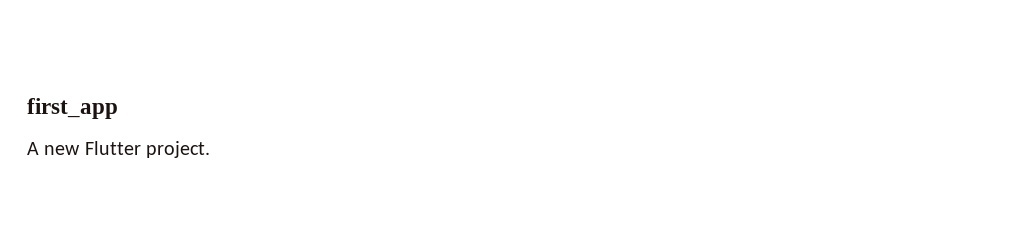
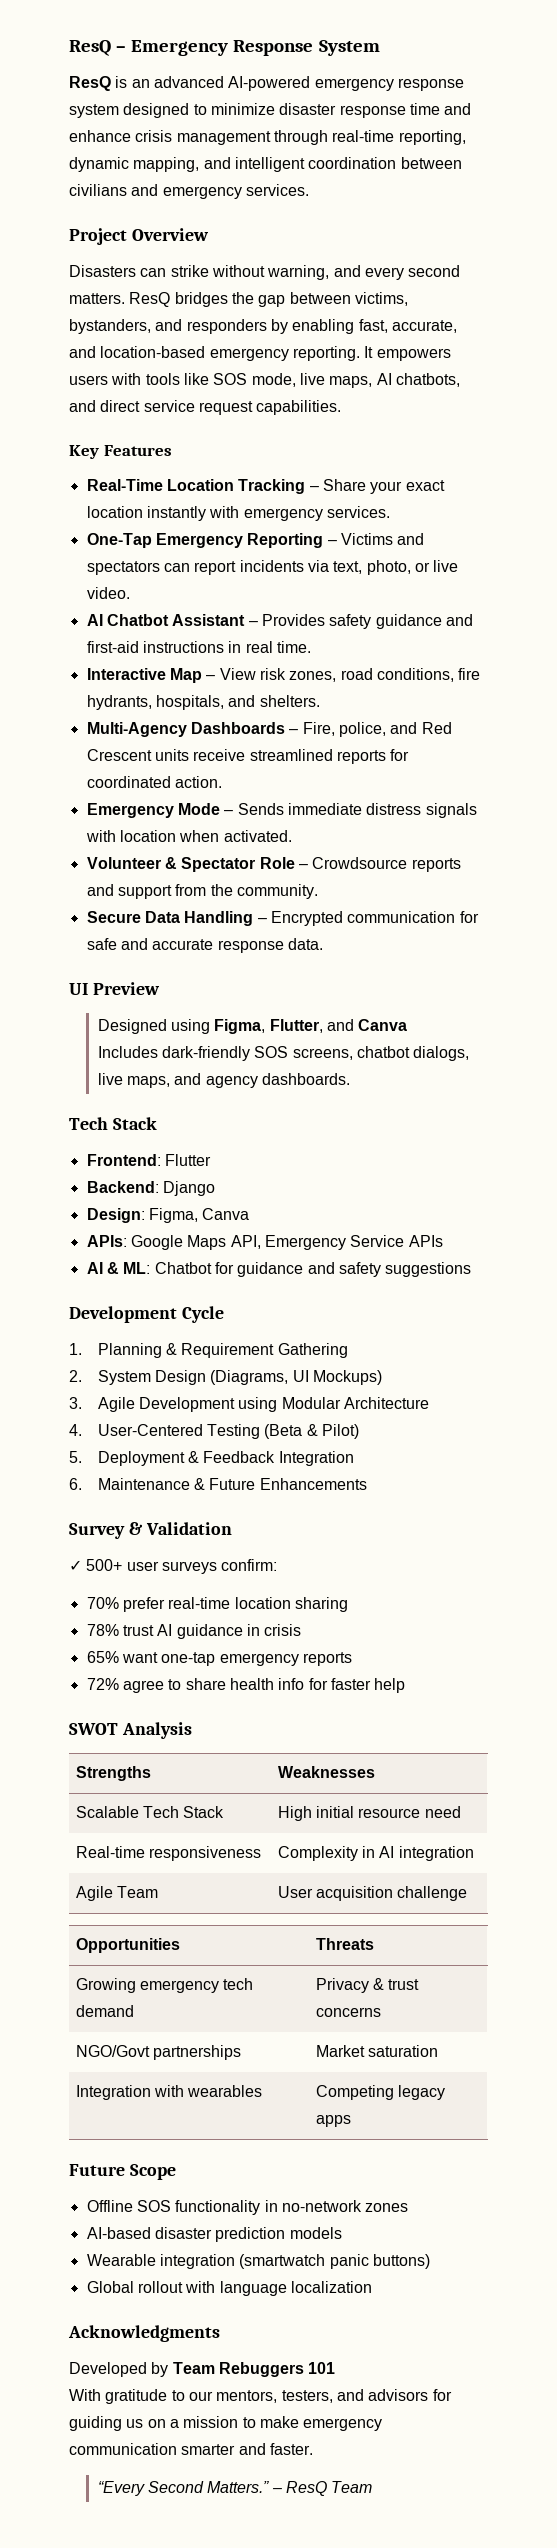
- first_app
- A new Flutter project.
+ ResQ – Emergency Response System
+ ResQ is an advanced AI-powered emergency response system designed to minimize disaster response time and enhance crisis management through real-time reporting, dynamic mapping, and intelligent coordination between civilians and emergency services.
+ Project Overview
+ Disasters can strike without warning, and every second matters. ResQ bridges the gap between victims, bystanders, and responders by enabling fast, accurate, and location-based emergency reporting. It empowers users with tools like SOS mode, live maps, AI chatbots, and direct service request capabilities.
+ Key Features
+ Real-Time Location Tracking – Share your exact location instantly with emergency services.
+ One-Tap Emergency Reporting – Victims and spectators can report incidents via text, photo, or live video.
+ AI Chatbot Assistant – Provides safety guidance and first-aid instructions in real time.
+ Interactive Map – View risk zones, road conditions, fire hydrants, hospitals, and shelters.
+ Multi-Agency Dashboards – Fire, police, and Red Crescent units receive streamlined reports for coordinated action.
+ Emergency Mode – Sends immediate distress signals with location when activated.
+ Volunteer & Spectator Role – Crowdsource reports and support from the community.
+ Secure Data Handling – Encrypted communication for safe and accurate response data.
+ UI Preview
+ Designed using Figma, Flutter, and Canva
+ Includes dark-friendly SOS screens, chatbot dialogs, live maps, and agency dashboards.
+ Tech Stack
+ Frontend: Flutter
+ Backend: Django
+ Design: Figma, Canva
+ APIs: Google Maps API, Emergency Service APIs
+ AI & ML: Chatbot for guidance and safety suggestions
+ Development Cycle
+ 1. Planning & Requirement Gathering
+ 2. System Design (Diagrams, UI Mockups)
+ 3. Agile Development using Modular Architecture
+ 4. User-Centered Testing (Beta & Pilot)
+ 5. Deployment & Feedback Integration
+ 6. Maintenance & Future Enhancements
+ Survey & Validation
+ ✓ 500+ user surveys confirm:
+ 70% prefer real-time location sharing
+ 78% trust AI guidance in crisis
+ 65% want one-tap emergency reports
+ 72% agree to share health info for faster help
+ SWOT Analysis
+ Strengths | Weaknesses
+ Scalable Tech Stack | High initial resource need
+ Real-time responsiveness | Complexity in AI integration
+ Agile Team | User acquisition challenge
+ Opportunities | Threats
+ Growing emergency tech demand | Privacy & trust concerns
+ NGO/Govt partnerships | Market saturation
+ Integration with wearables | Competing legacy apps
+ Future Scope
+ Offline SOS functionality in no-network zones
+ AI-based disaster prediction models
+ Wearable integration (smartwatch panic buttons)
+ Global rollout with language localization
+ Acknowledgments
+ Developed by Team Rebuggers 101
+ With gratitude to our mentors, testers, and advisors for guiding us on a mission to make emergency communication smarter and faster.
+ “Every Second Matters.” – ResQ Team

